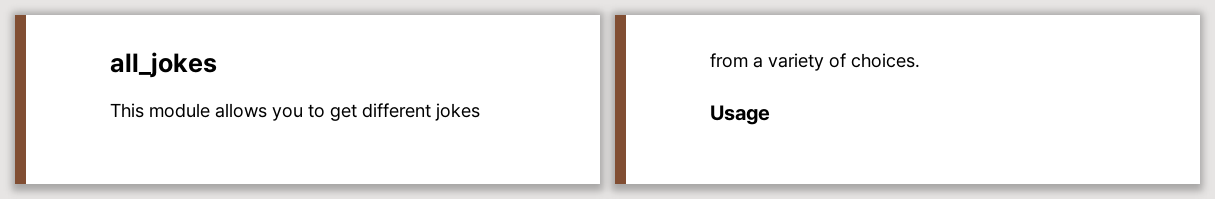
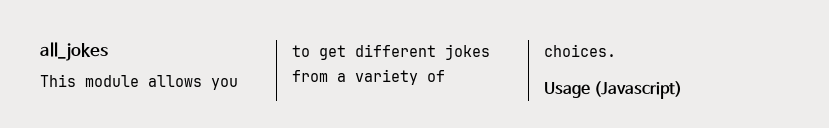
- Usage
+ Usage (Javascript)

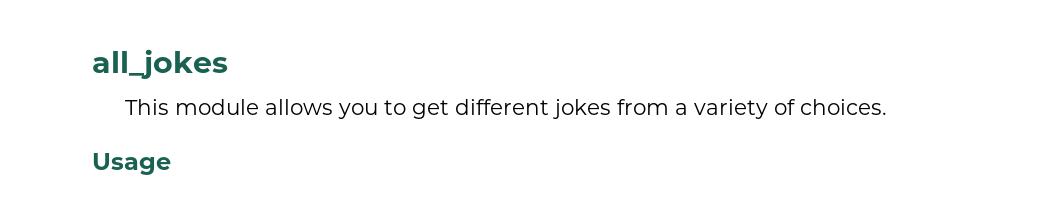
- Usage (Javascript)
+ Usage

